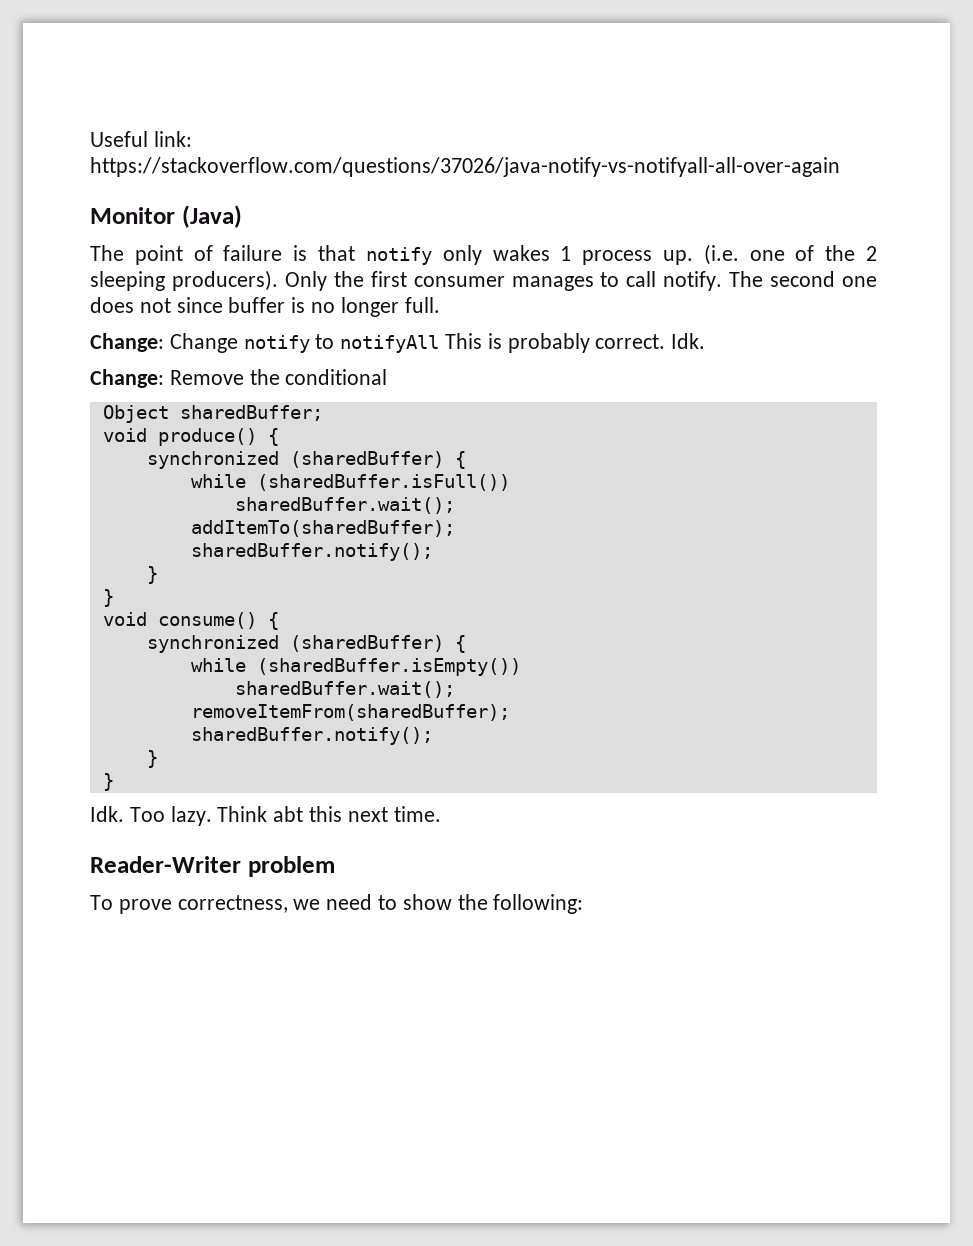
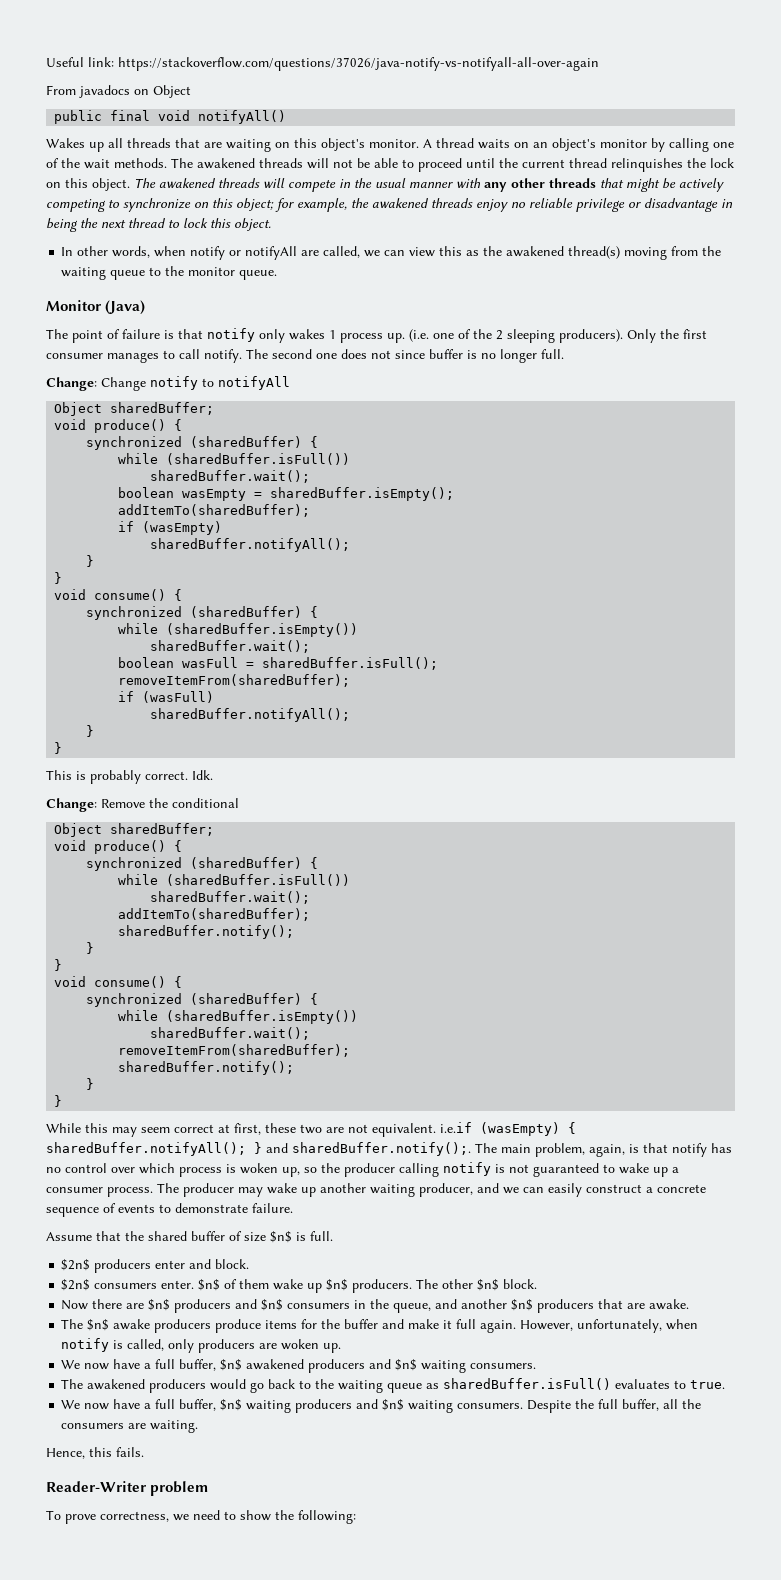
+ From javadocs on Object
+ public final void notifyAll()
+ Wakes up all threads that are waiting on this object's monitor. A thread waits on an object's monitor by calling one of the wait methods. The awakened threads will not be able to proceed until the current thread relinquishes the lock on this object. The awakened threads will compete in the usual manner with any other threads that might be actively competing to synchronize on this object; for example, the awakened threads enjoy no reliable privilege or disadvantage in being the next thread to lock this object.
+ In other words, when notify or notifyAll are called, we can view this as the awakened thread(s) moving from the waiting queue to the monitor queue.
- Change: Change notify to notifyAll This is probably correct.
+ Change: Change notify to notifyAll
+ Object sharedBuffer;
+ void produce() {
+ synchronized (sharedBuffer) {
+ while (sharedBuffer.isFull())
+ sharedBuffer.wait();
+ boolean wasEmpty = sharedBuffer.isEmpty();
+ addItemTo(sharedBuffer);
+ if (wasEmpty)
+ sharedBuffer.notifyAll();
+ }
+ }
+ void consume() {
+ synchronized (sharedBuffer) {
+ while (sharedBuffer.isEmpty())
+ sharedBuffer.wait();
+ boolean wasFull = sharedBuffer.isFull();
+ removeItemFrom(sharedBuffer);
+ if (wasFull)
+ sharedBuffer.notifyAll();
+ }
+ }
+ This is probably correct.
- Idk. Too lazy. Think abt this next time.
+ While this may seem correct at first, these two are not equivalent. i.e.if (wasEmpty) { sharedBuffer.notifyAll(); } and sharedBuffer.notify();. The main problem, again, is that notify has no control over which process is woken up, so the producer calling notify is not guaranteed to wake up a consumer process. The producer may wake up another waiting producer, and we can easily construct a concrete sequence of events to demonstrate failure.
+ Assume that the shared buffer of size $n$ is full.
+ $2n$ producers enter and block.
+ $2n$ consumers enter. $n$ of them wake up $n$ producers. The other $n$ block.
+ Now there are $n$ producers and $n$ consumers in the queue, and another $n$ producers that are awake.
+ The $n$ awake producers produce items for the buffer and make it full again. However, unfortunately, when notify is called, only producers are woken up.
+ We now have a full buffer, $n$ awakened producers and $n$ waiting consumers.
+ The awakened producers would go back to the waiting queue as sharedBuffer.isFull() evaluates to true.
+ We now have a full buffer, $n$ waiting producers and $n$ waiting consumers. Despite the full buffer, all the consumers are waiting.
+ Hence, this fails.

